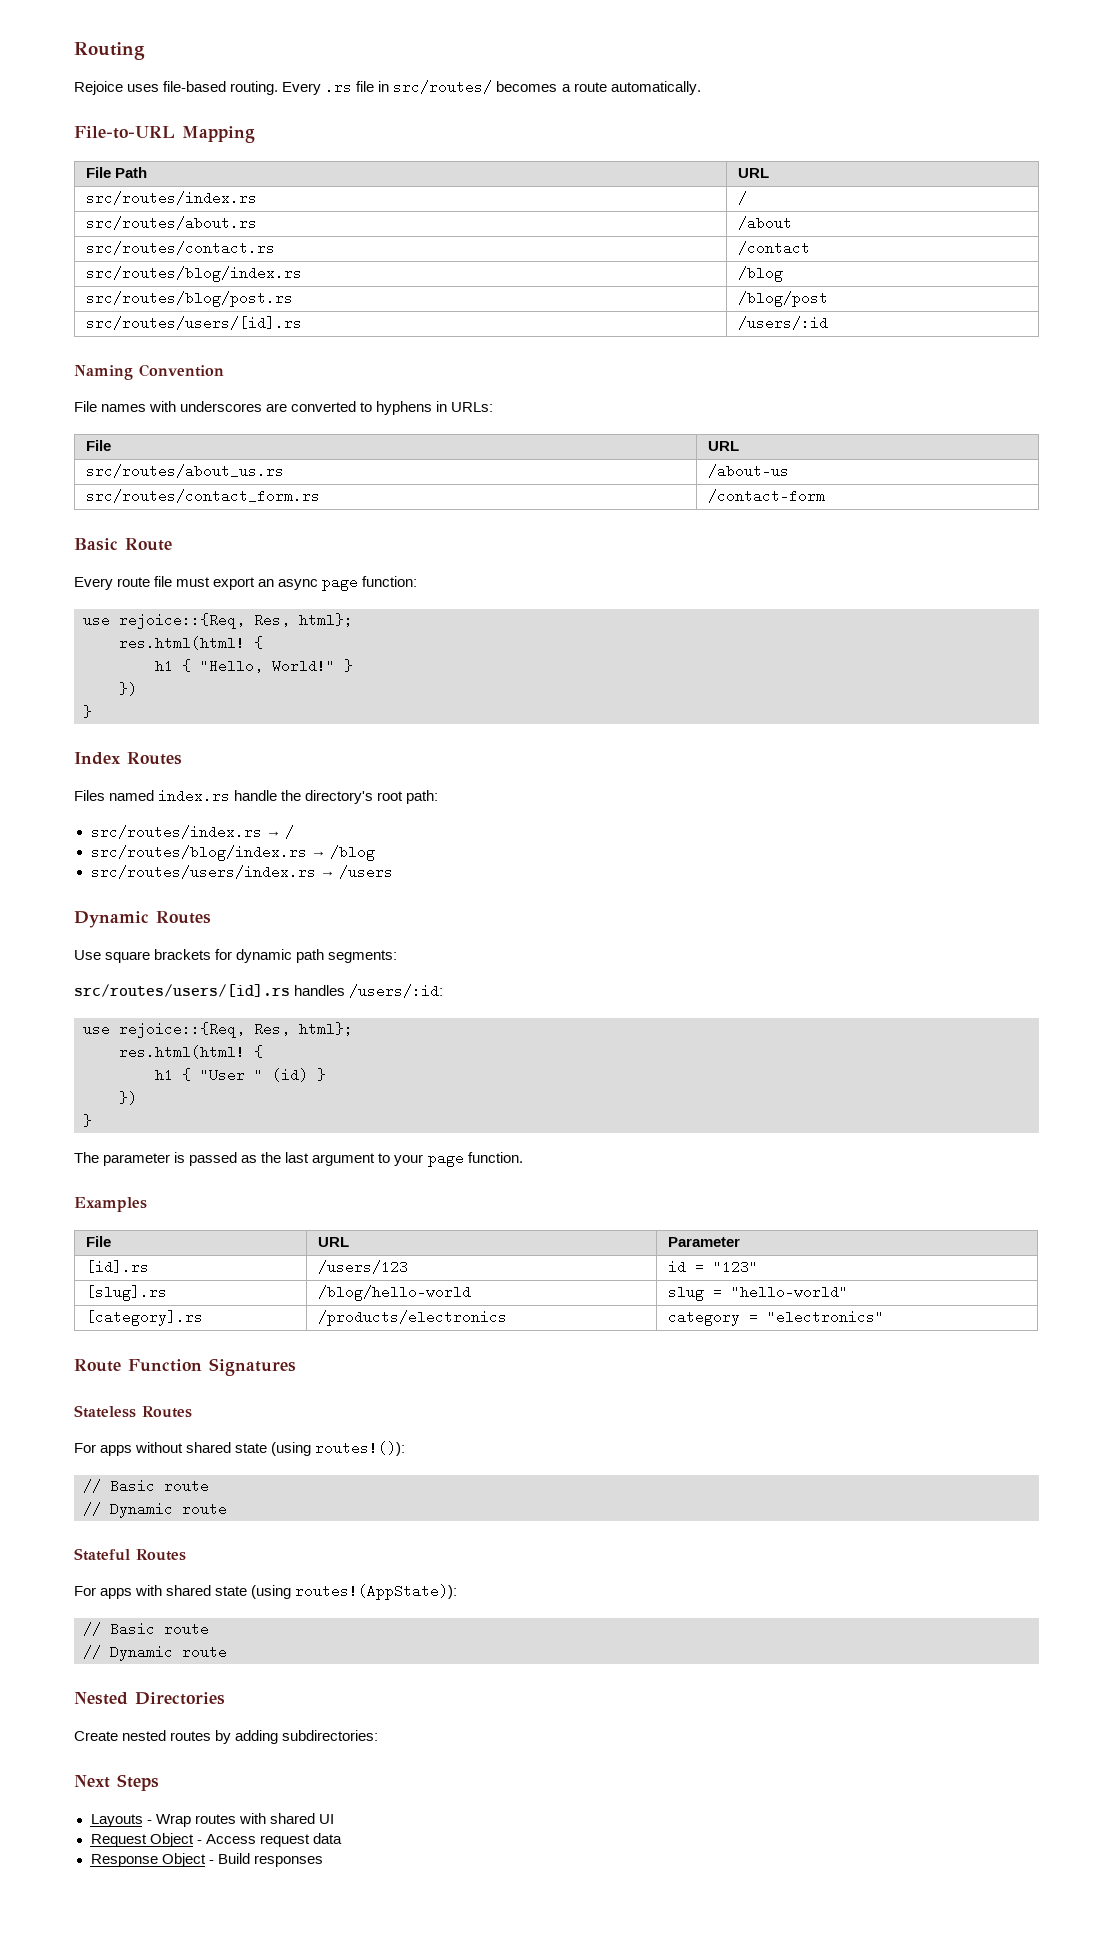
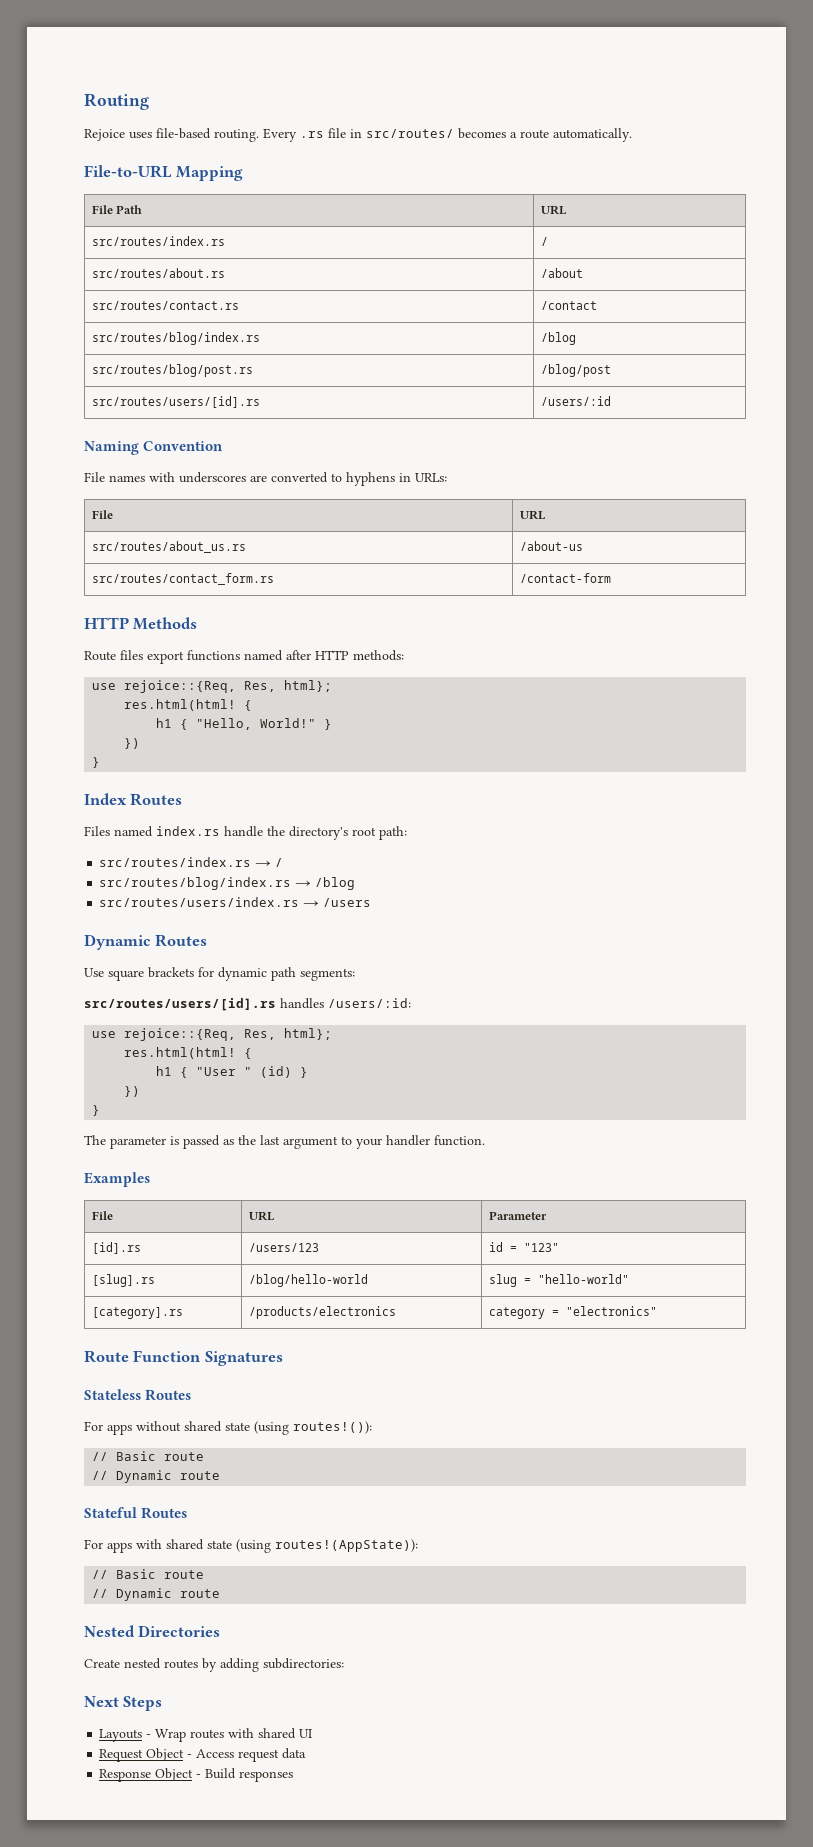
- Basic Route
- Every route file must export an async page function:
+ HTTP Methods
+ Route files export functions named after HTTP methods:
- The parameter is passed as the last argument to your page function.
+ The parameter is passed as the last argument to your handler function.

